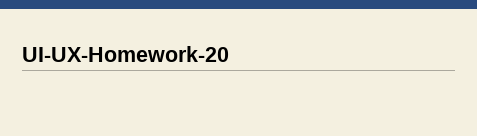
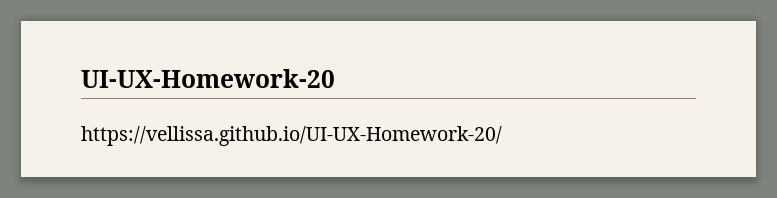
+ https://vellissa.github.io/UI-UX-Homework-20/

